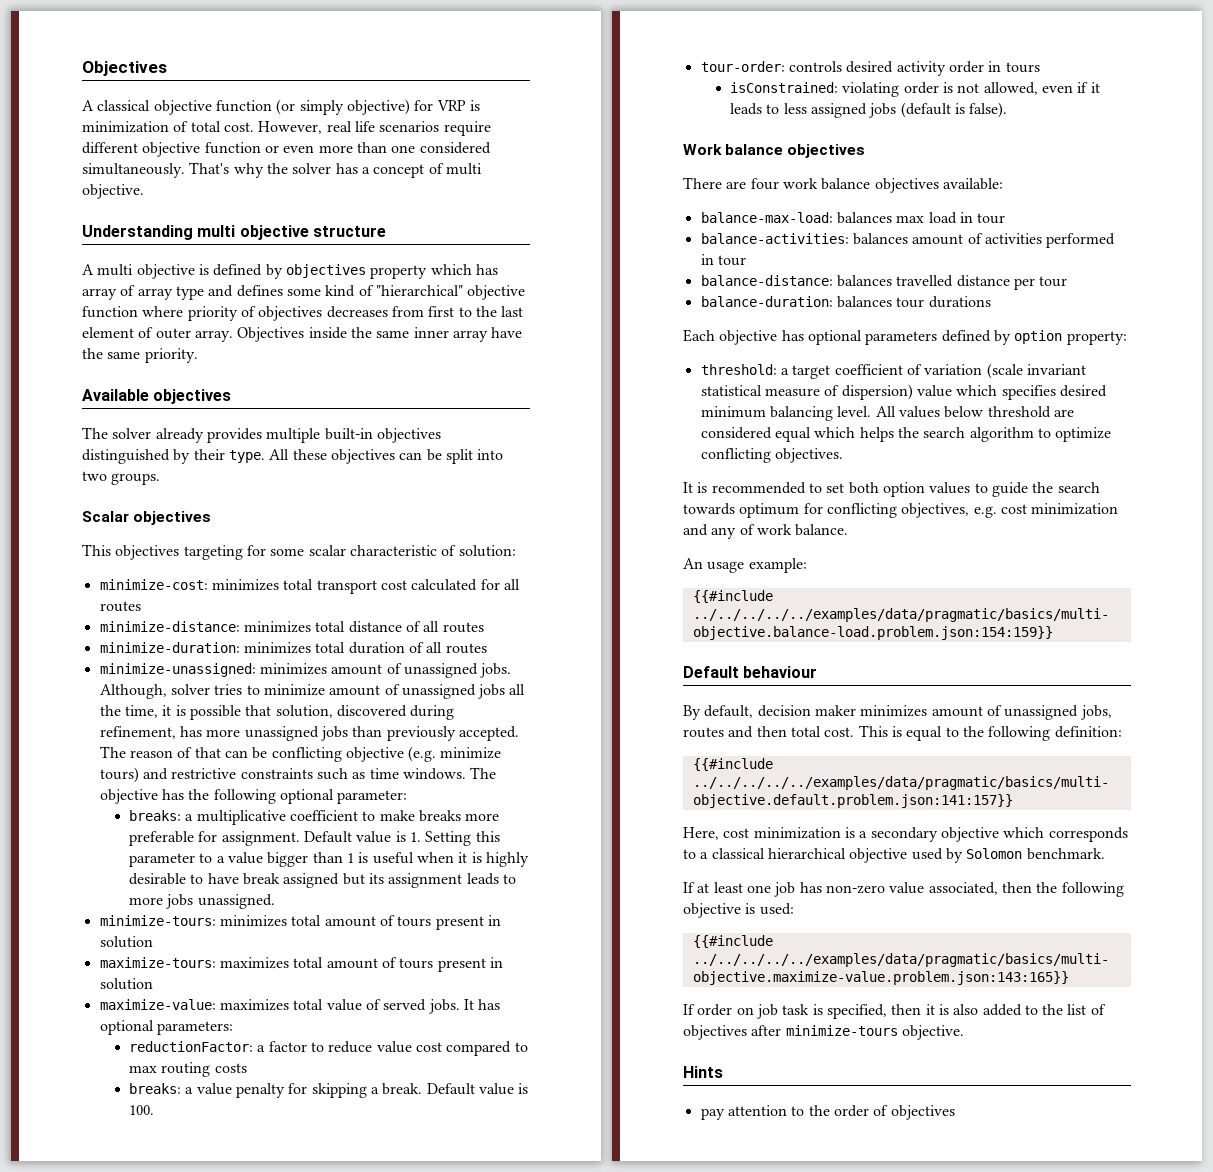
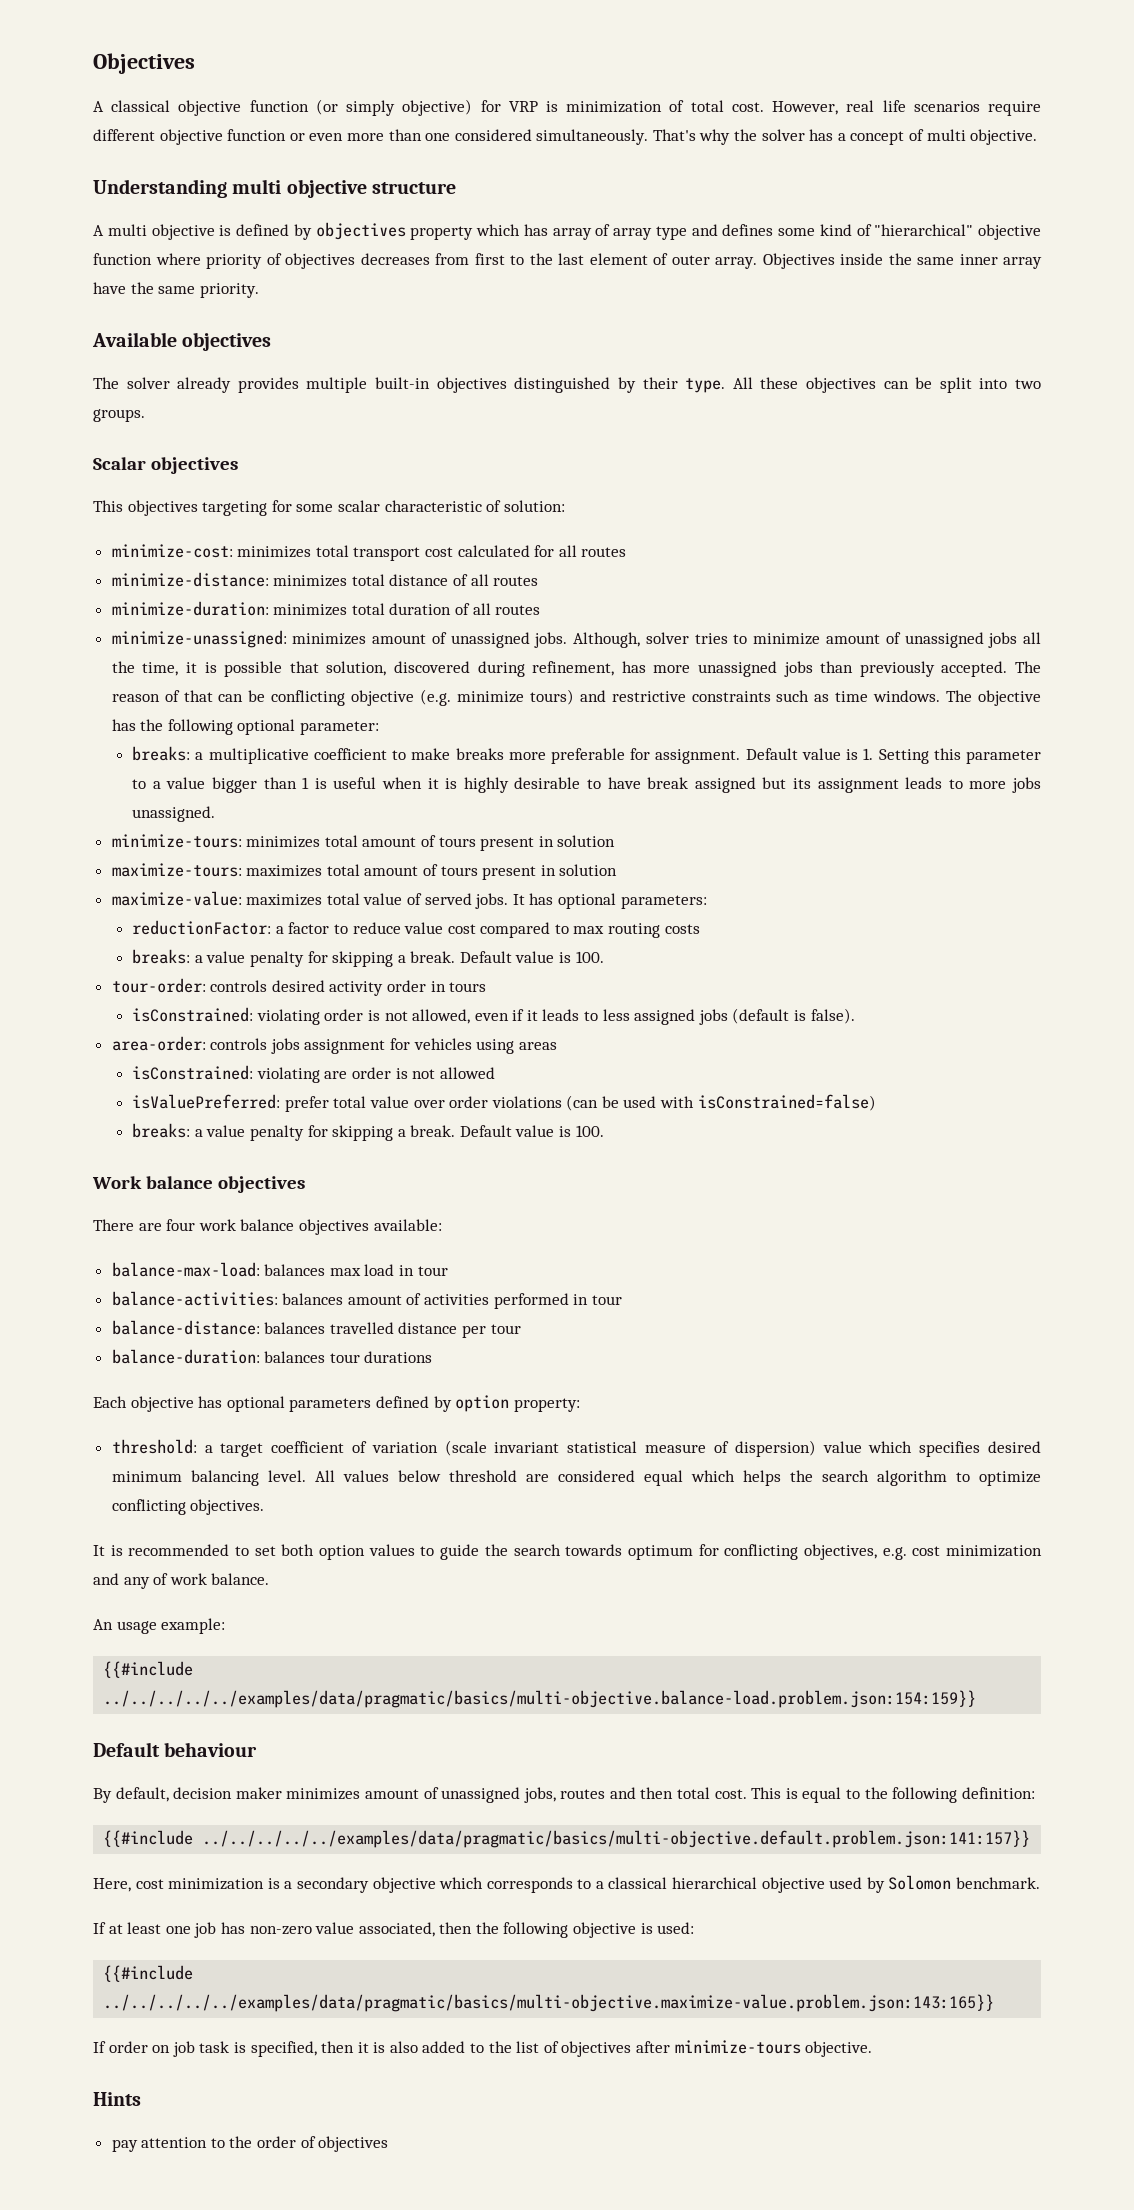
+ area-order: controls jobs assignment for vehicles using areas
+ isConstrained: violating are order is not allowed
+ isValuePreferred: prefer total value over order violations (can be used with isConstrained=false)
+ breaks: a value penalty for skipping a break. Default value is 100.

